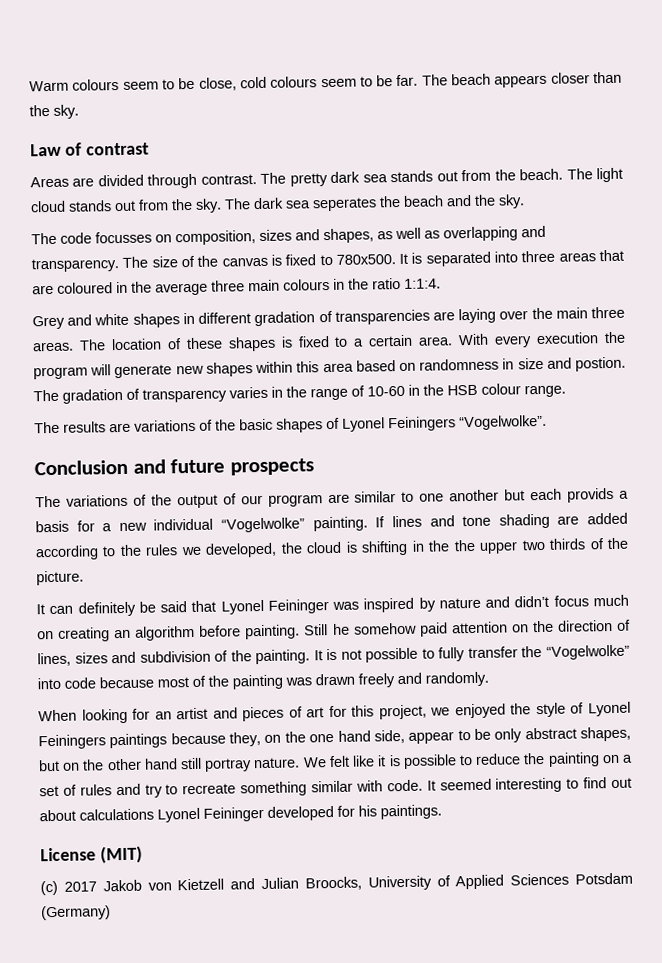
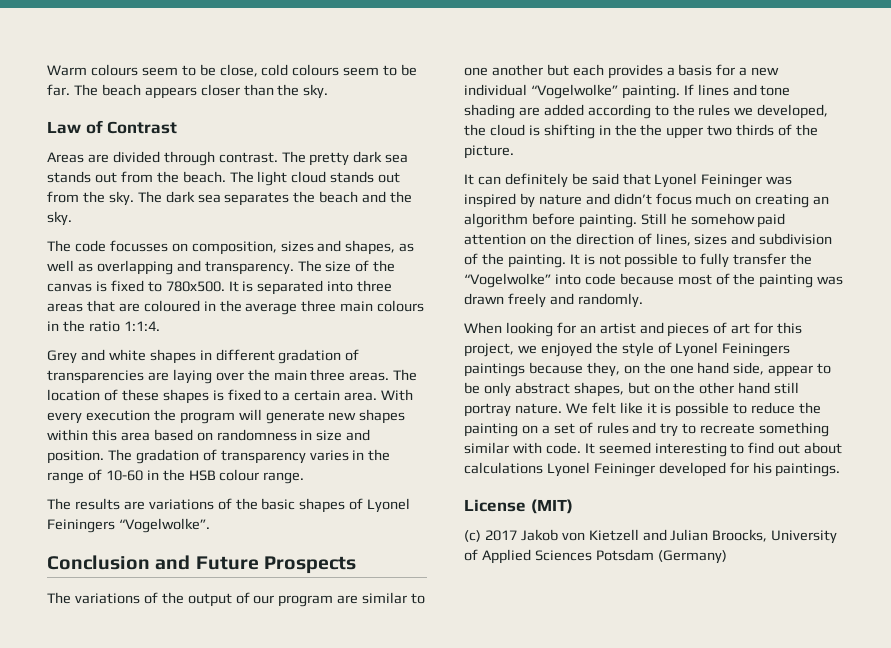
- Law of contrast
+ Law of Contrast
- The dark sea seperates the beach and the sky.
+ The dark sea separates the beach and the sky.
- With every execution the program will generate new shapes within this area based on randomness in size and postion.
+ With every execution the program will generate new shapes within this area based on randomness in size and position.
- Conclusion and future prospects
+ Conclusion and Future Prospects
- The variations of the output of our program are similar to one another but each provids a basis for a new individual “Vogelwolke” painting.
+ The variations of the output of our program are similar to one another but each provides a basis for a new individual “Vogelwolke” painting.

